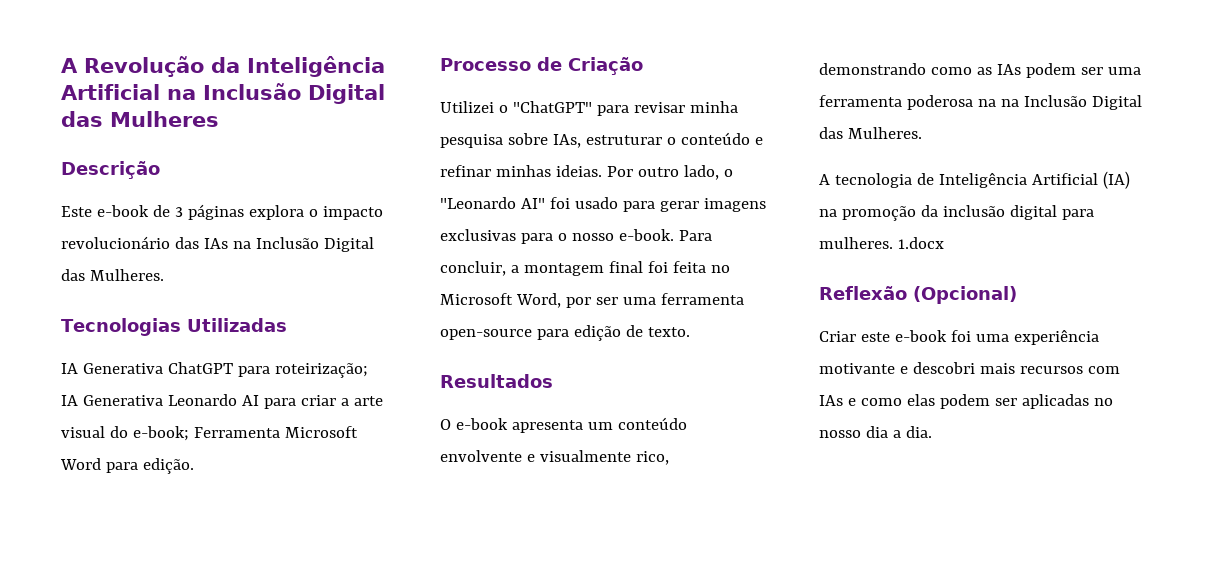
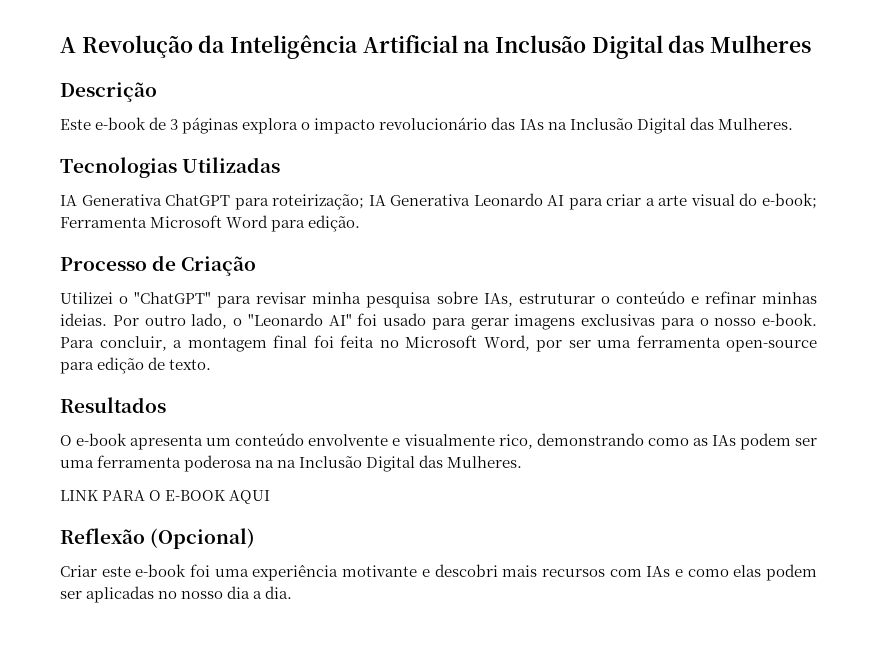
- A tecnologia de Inteligência Artificial (IA) na promoção da inclusão digital para mulheres. 1.docx
+ LINK PARA O E-BOOK AQUI

